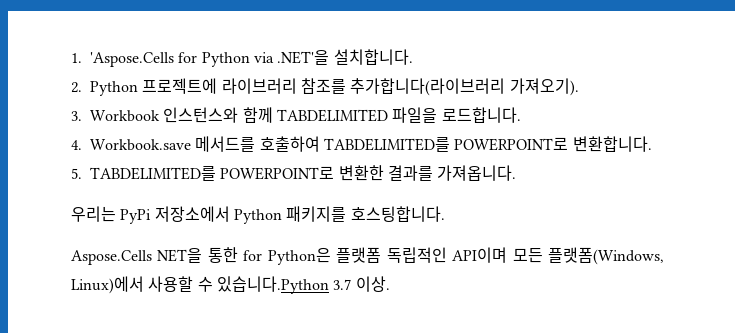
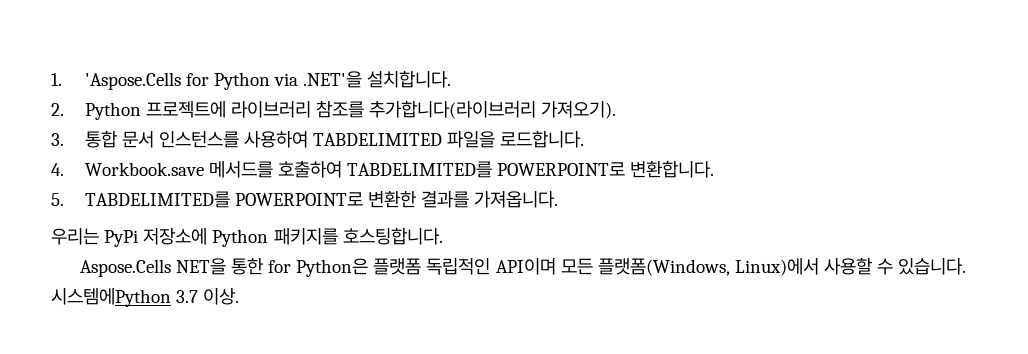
- 3. Workbook 인스턴스와 함께 TABDELIMITED 파일을 로드합니다.
+ 3. 통합 문서 인스턴스를 사용하여 TABDELIMITED 파일을 로드합니다.
- 우리는 PyPi 저장소에서 Python 패키지를 호스팅합니다.
+ 우리는 PyPi 저장소에 Python 패키지를 호스팅합니다.
- Aspose.Cells NET을 통한 for Python은 플랫폼 독립적인 API이며 모든 플랫폼(Windows, Linux)에서 사용할 수 있습니다.Python 3.7 이상.
+ Aspose.Cells NET을 통한 for Python은 플랫폼 독립적인 API이며 모든 플랫폼(Windows, Linux)에서 사용할 수 있습니다. 시스템에Python 3.7 이상.

